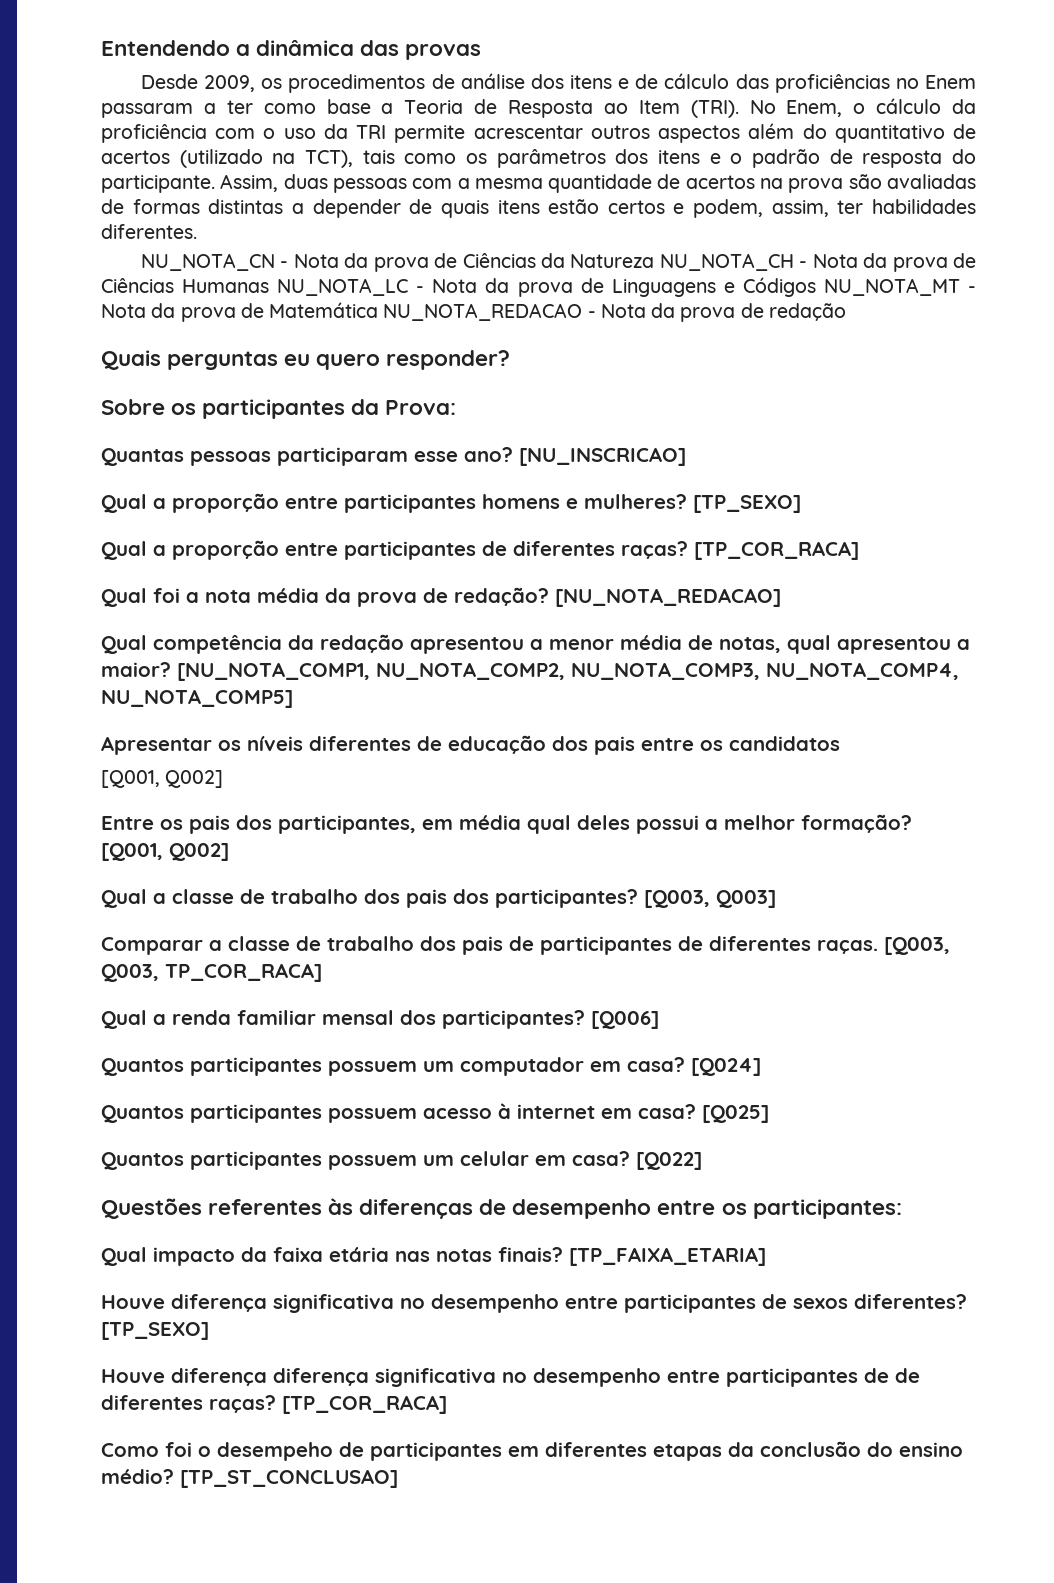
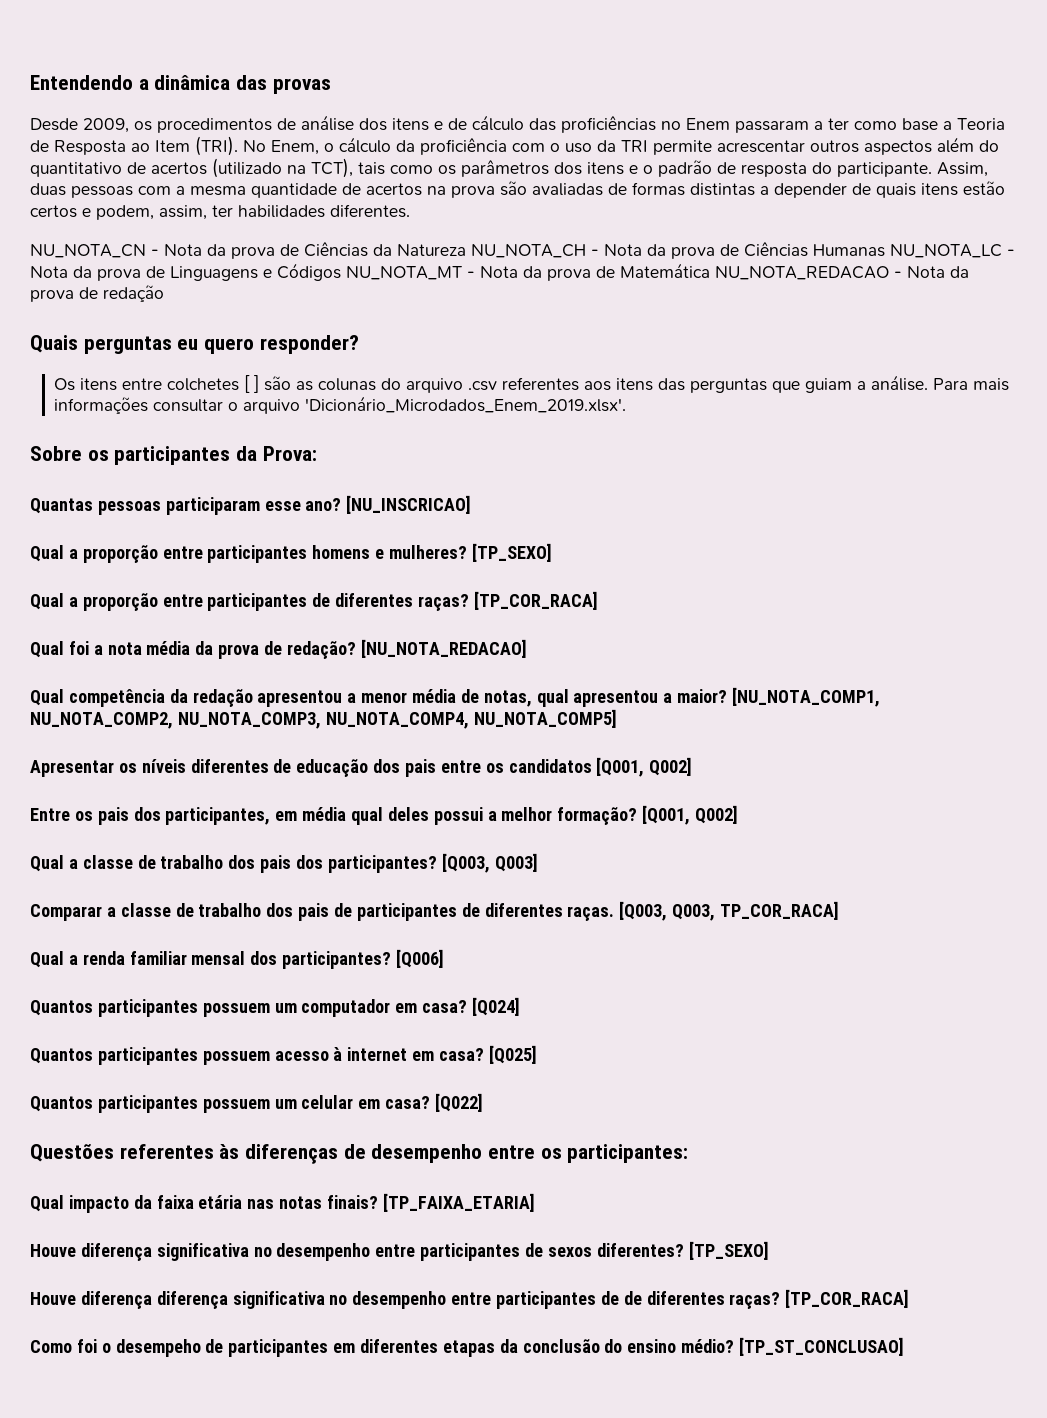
+ Os itens entre colchetes [ ] são as colunas do arquivo .csv referentes aos itens das perguntas que guiam a análise. Para mais informações consultar o arquivo 'Dicionário_Microdados_Enem_2019.xlsx'.
- Apresentar os níveis diferentes de educação dos pais entre os candidatos
- [Q001, Q002]
+ Apresentar os níveis diferentes de educação dos pais entre os candidatos [Q001, Q002]

